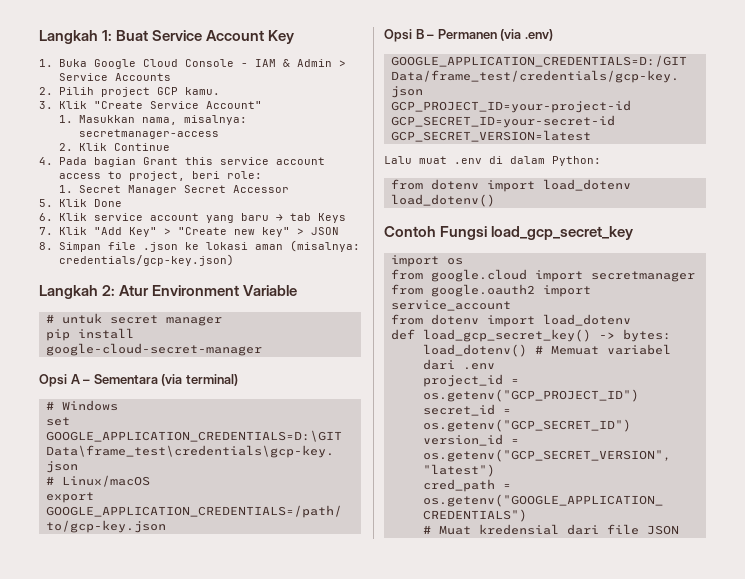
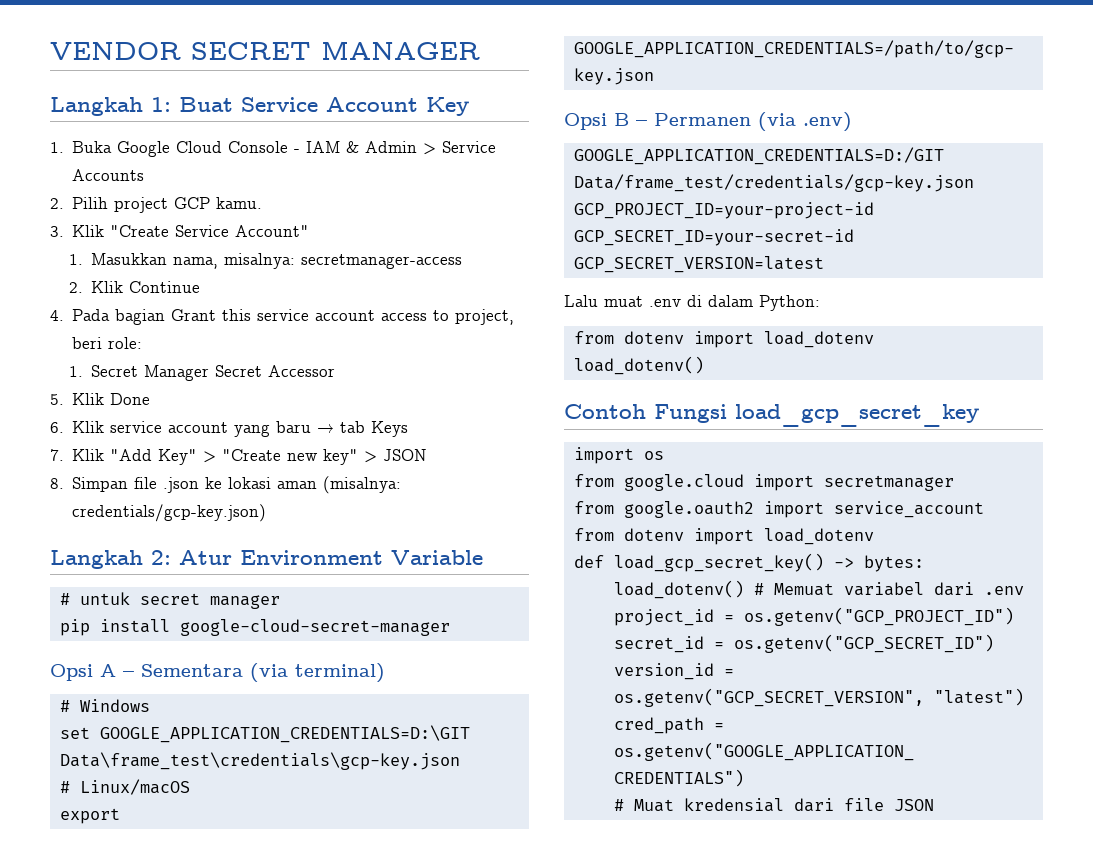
+ VENDOR SECRET MANAGER

